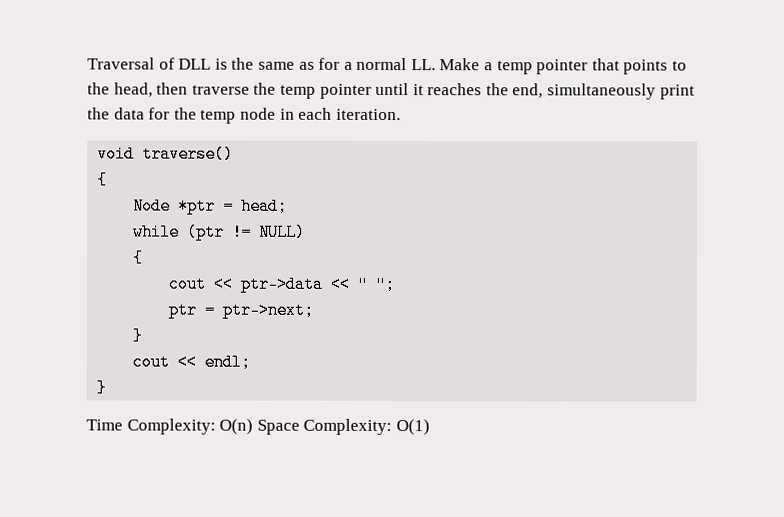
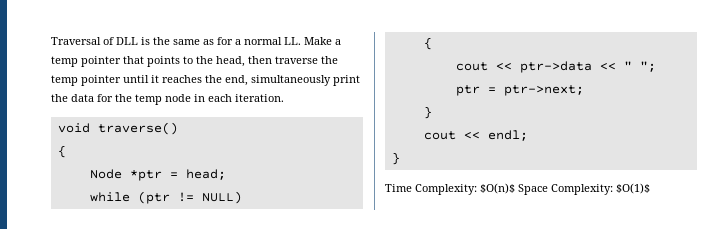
- Time Complexity: O(n) Space Complexity: O(1)
+ Time Complexity: $O(n)$ Space Complexity: $O(1)$

